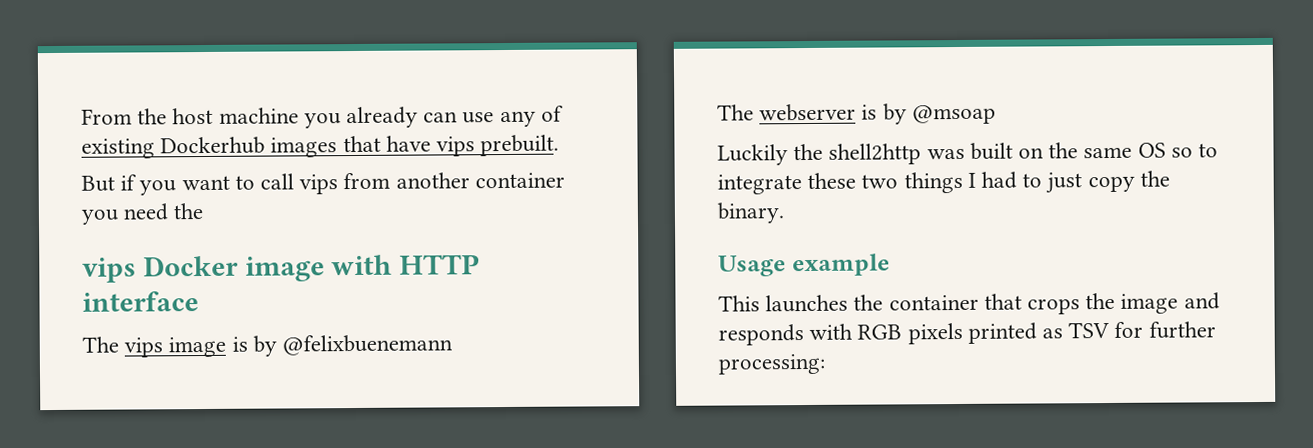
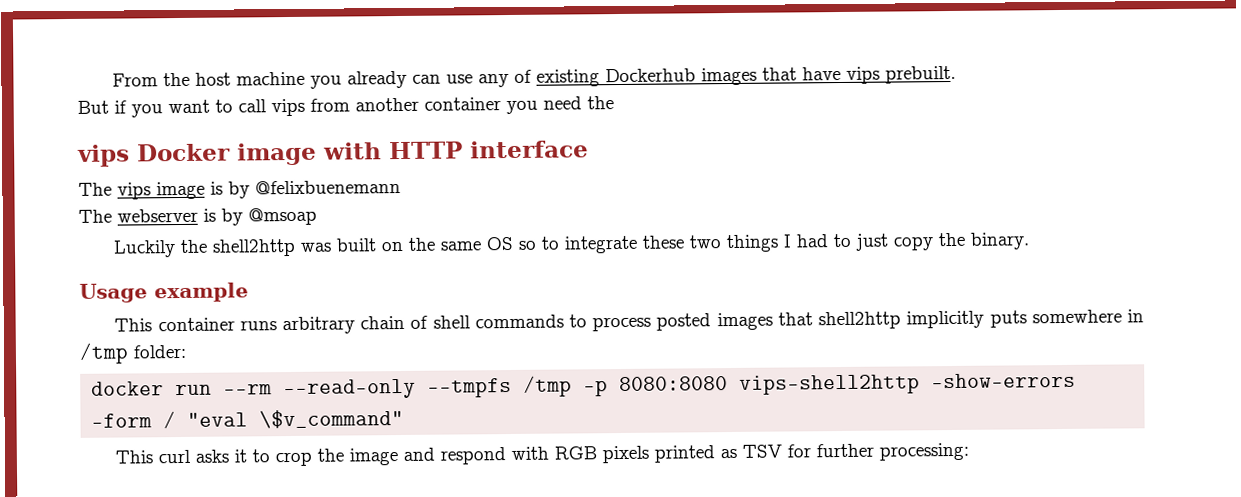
- This launches the container that crops the image and responds with RGB pixels printed as TSV for further processing:
+ This container runs arbitrary chain of shell commands to process posted images that shell2http implicitly puts somewhere in /tmp folder:
+ docker run --rm --read-only --tmpfs /tmp -p 8080:8080 vips-shell2http -show-errors -form / "eval \$v_command"
+ This curl asks it to crop the image and respond with RGB pixels printed as TSV for further processing:

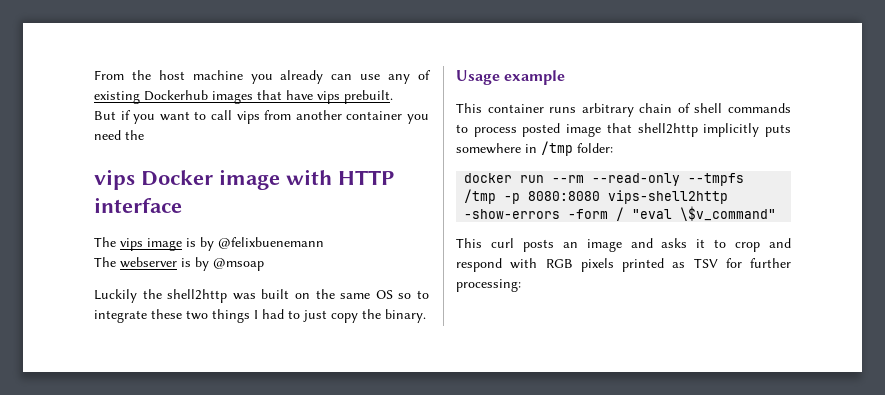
- This container runs arbitrary chain of shell commands to process posted images that shell2http implicitly puts somewhere in /tmp folder:
+ This container runs arbitrary chain of shell commands to process posted image that shell2http implicitly puts somewhere in /tmp folder:
- This curl asks it to crop the image and respond with RGB pixels printed as TSV for further processing:
+ This curl posts an image and asks it to crop and respond with RGB pixels printed as TSV for further processing:

